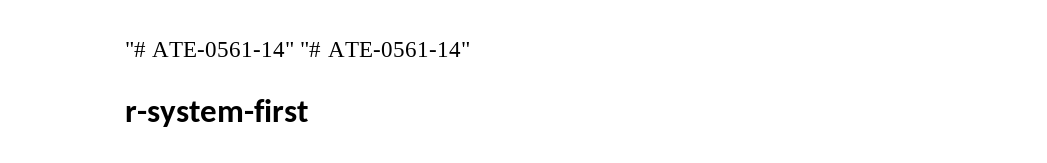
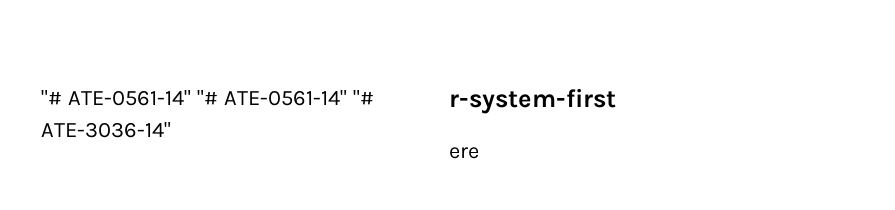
- "# ATE-0561-14" "# ATE-0561-14"
+ "# ATE-0561-14" "# ATE-0561-14" "# ATE-3036-14"
+ ere

